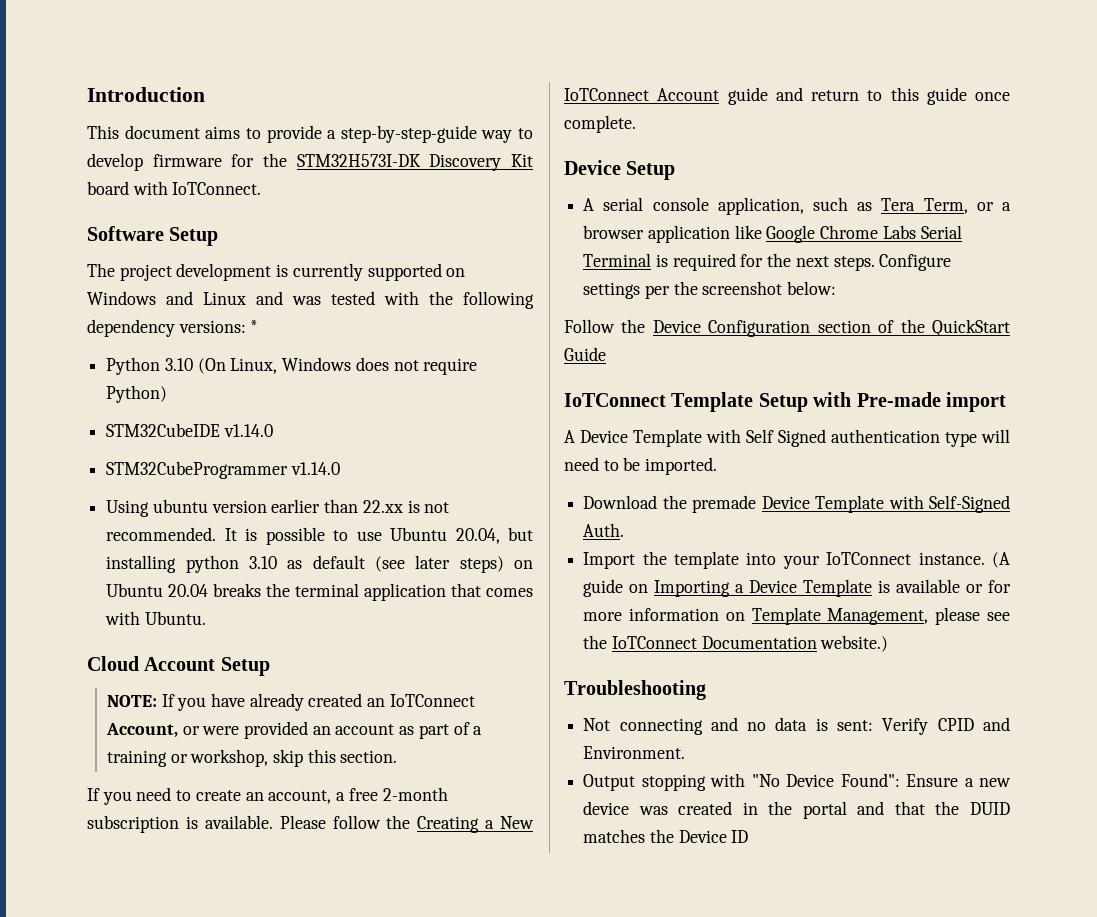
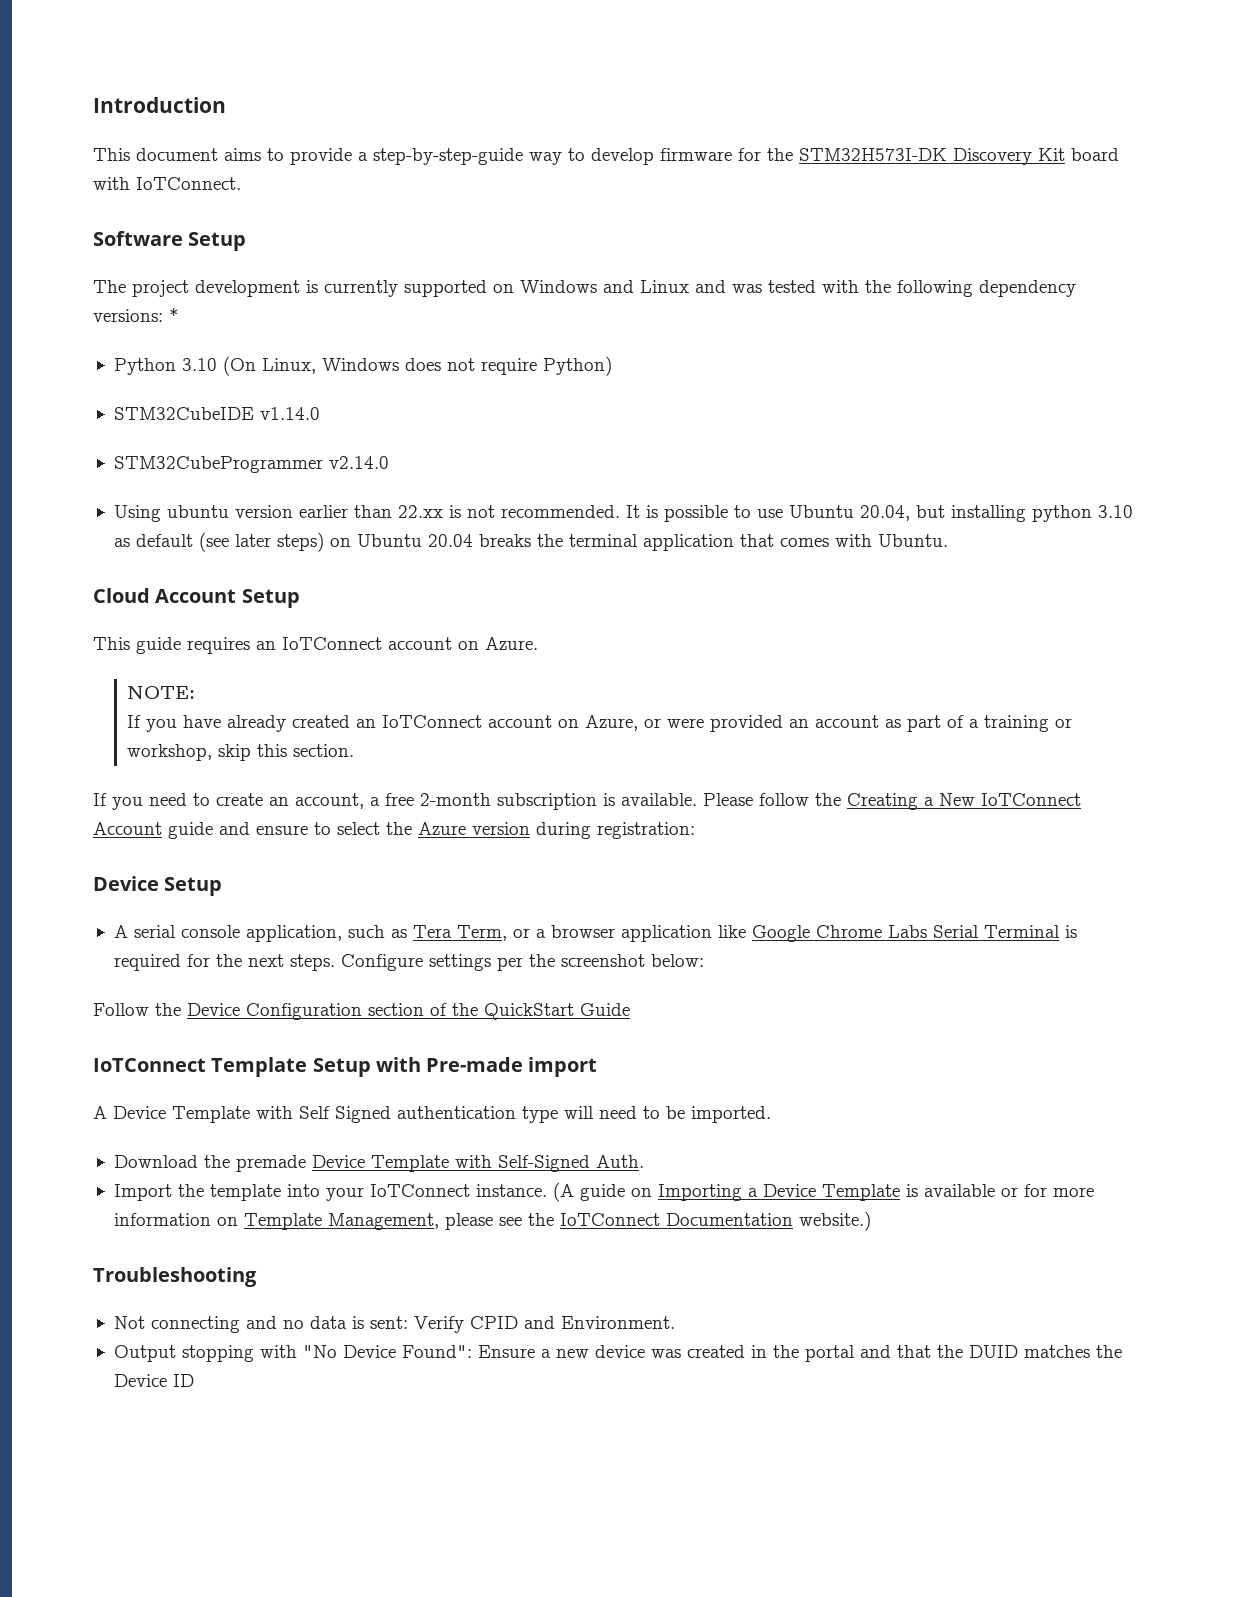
- STM32CubeProgrammer v1.14.0
+ STM32CubeProgrammer v2.14.0
+ This guide requires an IoTConnect account on Azure.
- NOTE: If you have already created an IoTConnect Account, or were provided an account as part of a training or workshop, skip this section.
+ NOTE:
+ If you have already created an IoTConnect account on Azure, or were provided an account as part of a training or workshop, skip this section.
- Please follow the Creating a New IoTConnect Account guide and return to this guide once complete.
+ Please follow the Creating a New IoTConnect Account guide and ensure to select the Azure version during registration:

